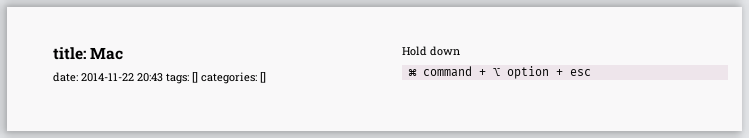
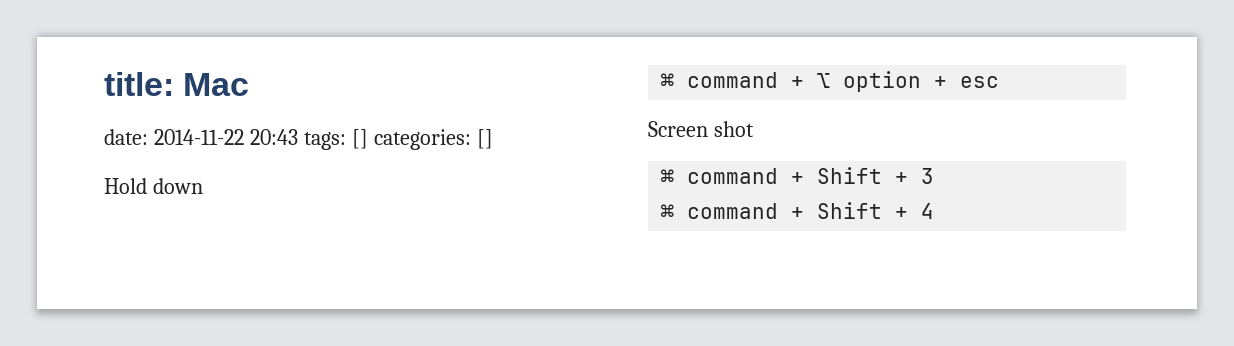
+ Screen shot
+ ⌘ command + Shift + 3
+ ⌘ command + Shift + 4

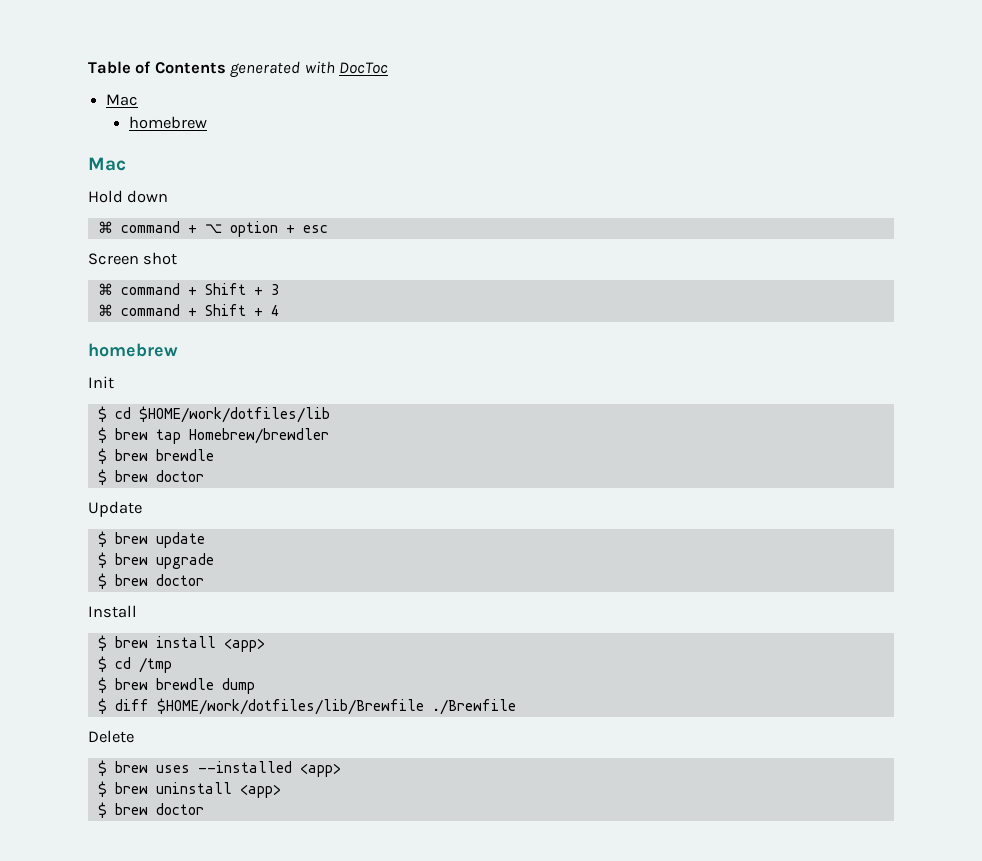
- title: Mac
- date: 2014-11-22 20:43 tags: [] categories: []
+ Table of Contents generated with DocToc
+ Mac
+ homebrew
+ Mac
  ⌘ command + Shift + 4
+ homebrew
+ Init
+ $ cd $HOME/work/dotfiles/lib
+ $ brew tap Homebrew/brewdler
+ $ brew brewdle
+ $ brew doctor
+ Update
+ $ brew update
+ $ brew upgrade
+ $ brew doctor
+ Install
+ $ brew install <app>
+ $ cd /tmp
+ $ brew brewdle dump
+ $ diff $HOME/work/dotfiles/lib/Brewfile ./Brewfile
+ Delete
+ $ brew uses --installed <app>
+ $ brew uninstall <app>
+ $ brew doctor

